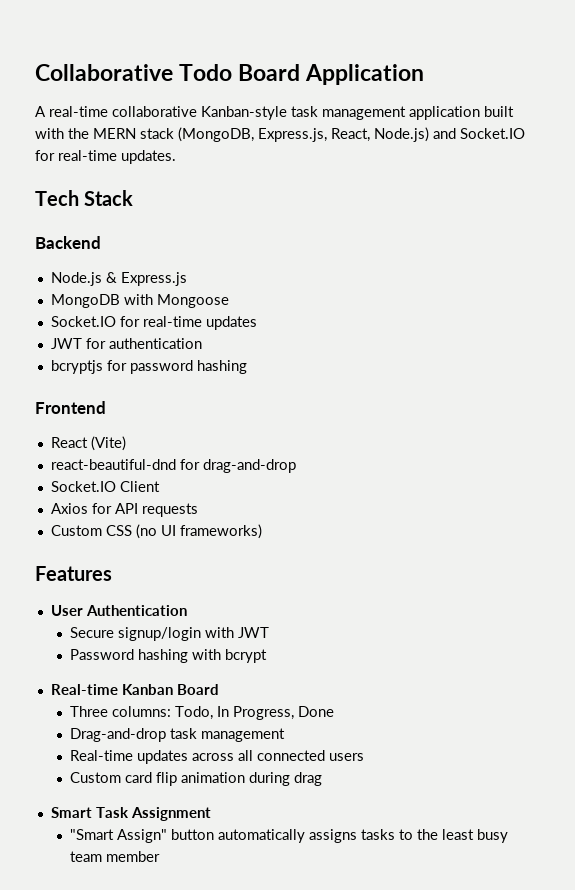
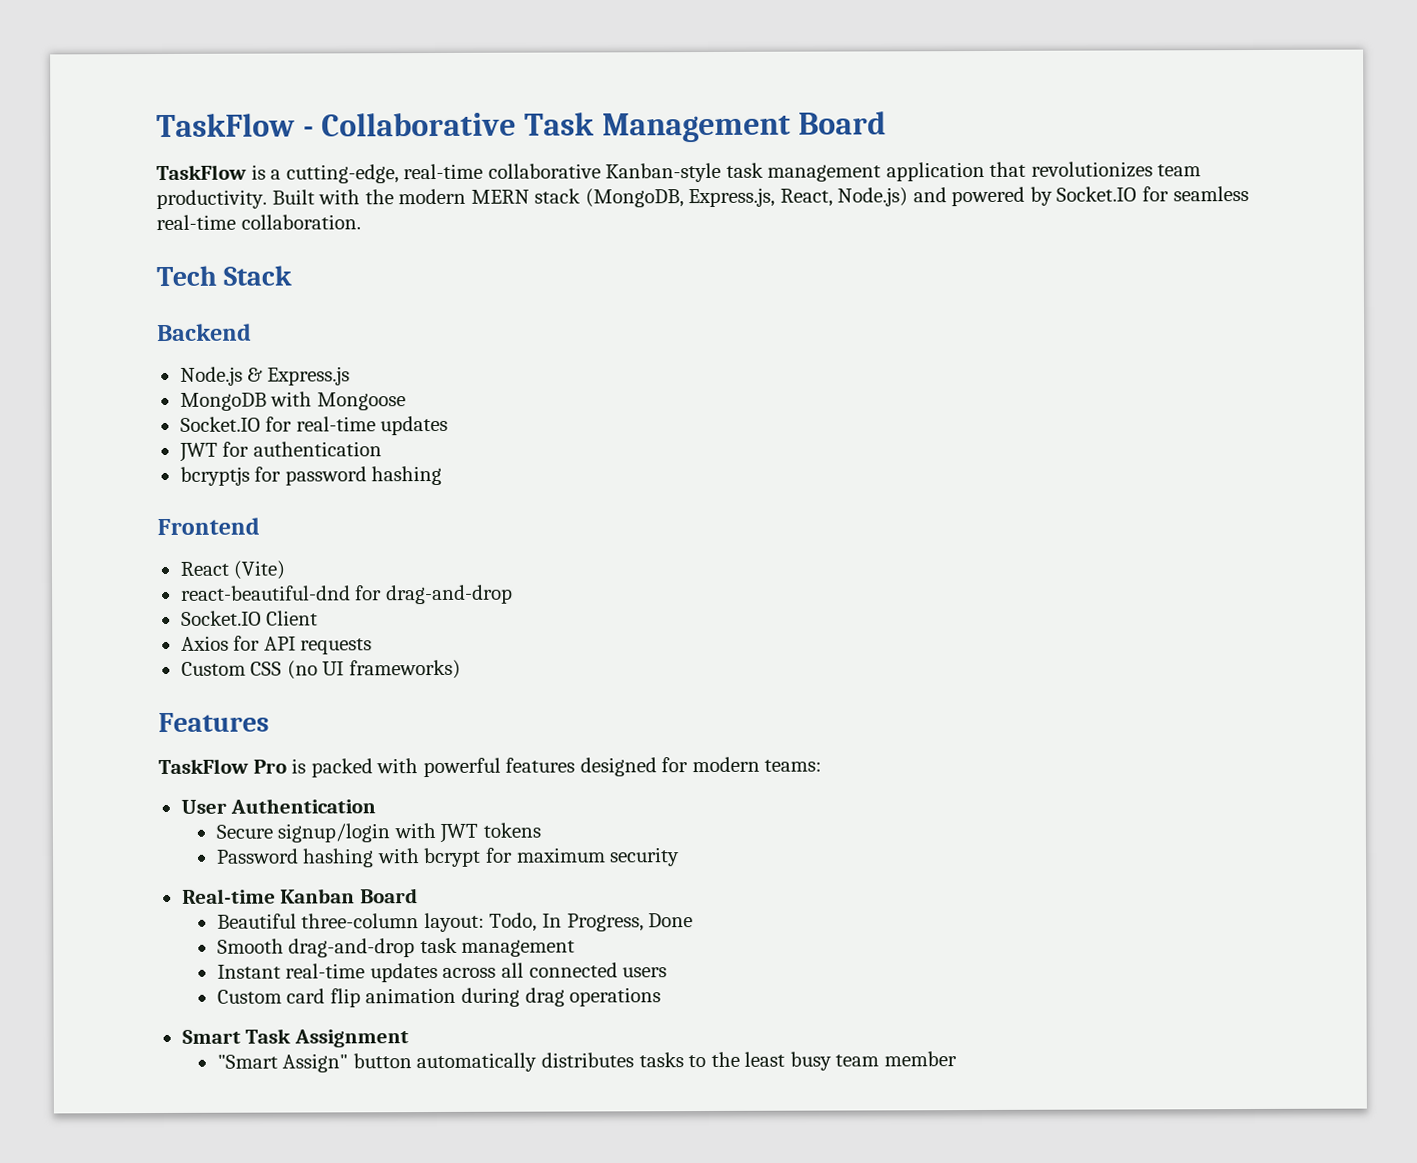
- Collaborative Todo Board Application
- A real-time collaborative Kanban-style task management application built with the MERN stack (MongoDB, Express.js, React, Node.js) and Socket.IO for real-time updates.
+ TaskFlow - Collaborative Task Management Board
+ TaskFlow is a cutting-edge, real-time collaborative Kanban-style task management application that revolutionizes team productivity. Built with the modern MERN stack (MongoDB, Express.js, React, Node.js) and powered by Socket.IO for seamless real-time collaboration.
+ TaskFlow Pro is packed with powerful features designed for modern teams:
- Secure signup/login with JWT
+ Secure signup/login with JWT tokens
- Password hashing with bcrypt
+ Password hashing with bcrypt for maximum security
- Three columns: Todo, In Progress, Done
+ Beautiful three-column layout: Todo, In Progress, Done
- Drag-and-drop task management
+ Smooth drag-and-drop task management
- Real-time updates across all connected users
+ Instant real-time updates across all connected users
- Custom card flip animation during drag
+ Custom card flip animation during drag operations
- "Smart Assign" button automatically assigns tasks to the least busy team member
+ "Smart Assign" button automatically distributes tasks to the least busy team member

